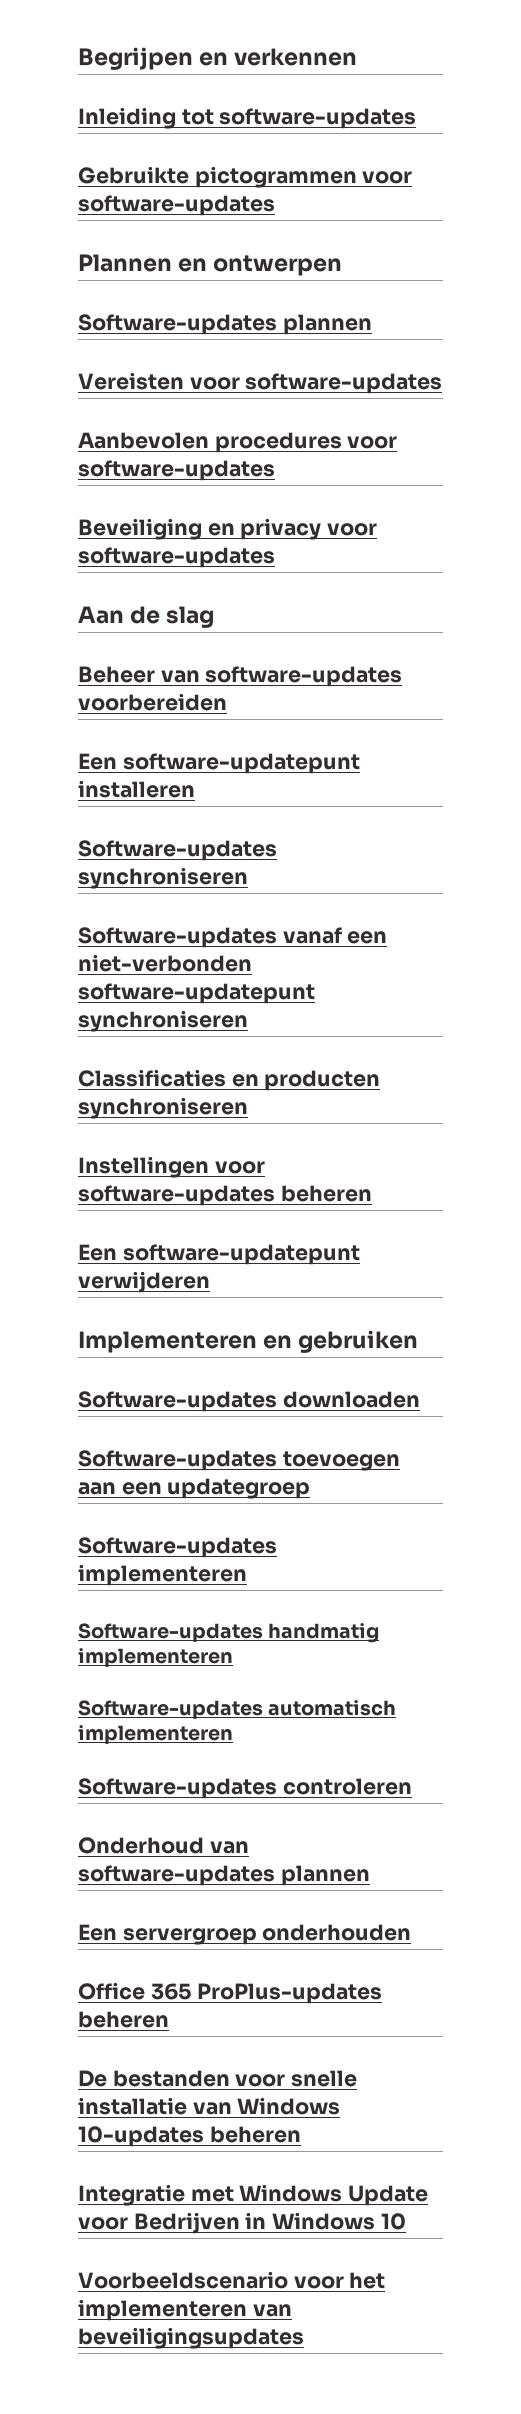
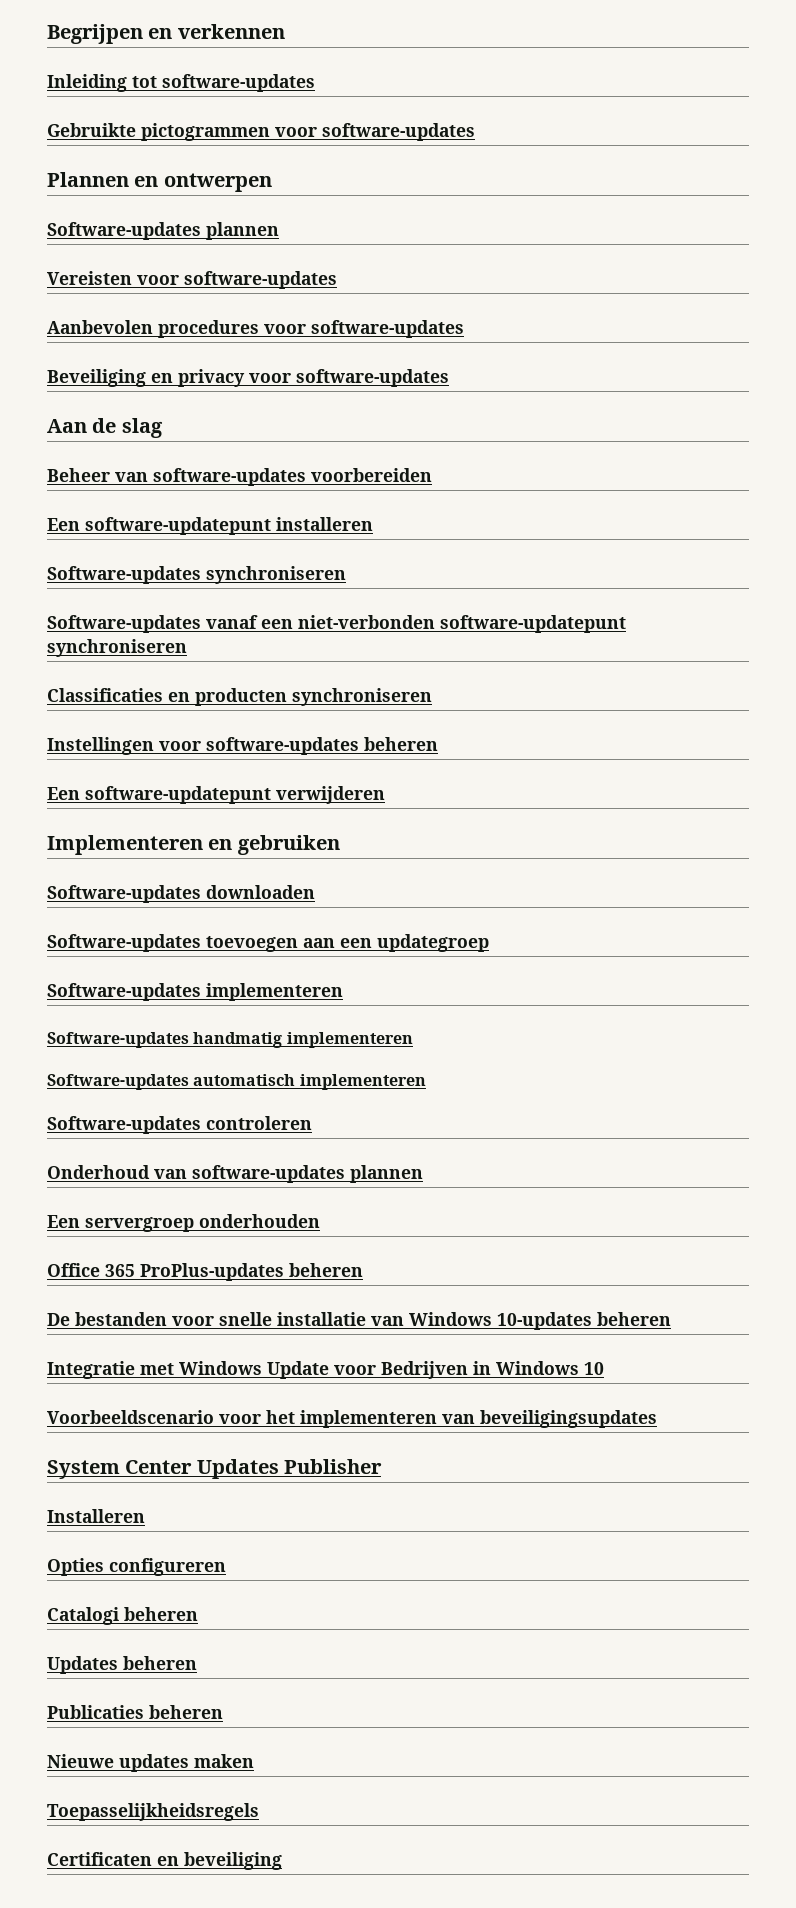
+ System Center Updates Publisher
+ Installeren
+ Opties configureren
+ Catalogi beheren
+ Updates beheren
+ Publicaties beheren
+ Nieuwe updates maken
+ Toepasselijkheidsregels
+ Certificaten en beveiliging

